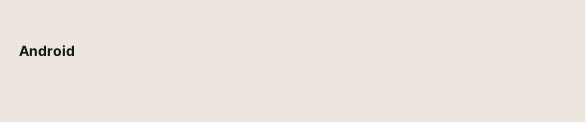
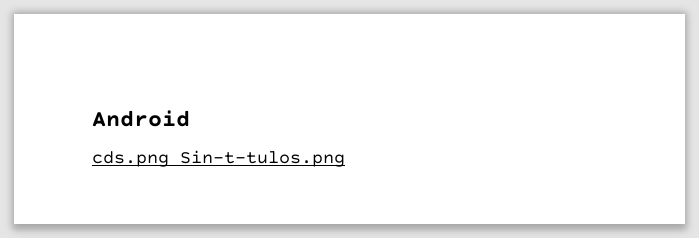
+ cds.png Sin-t-tulos.png

